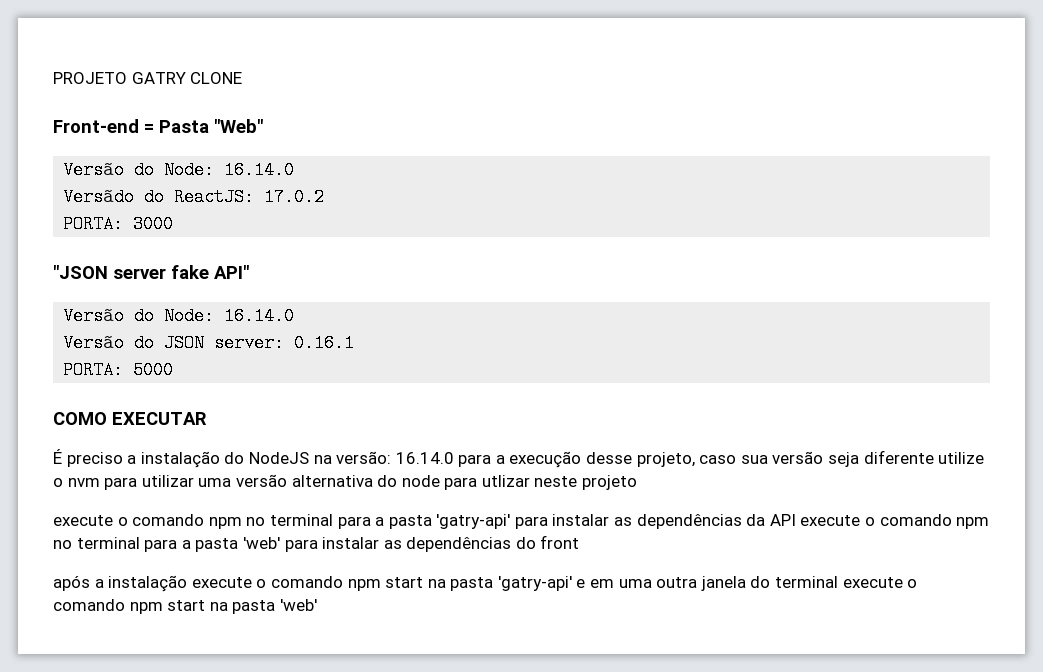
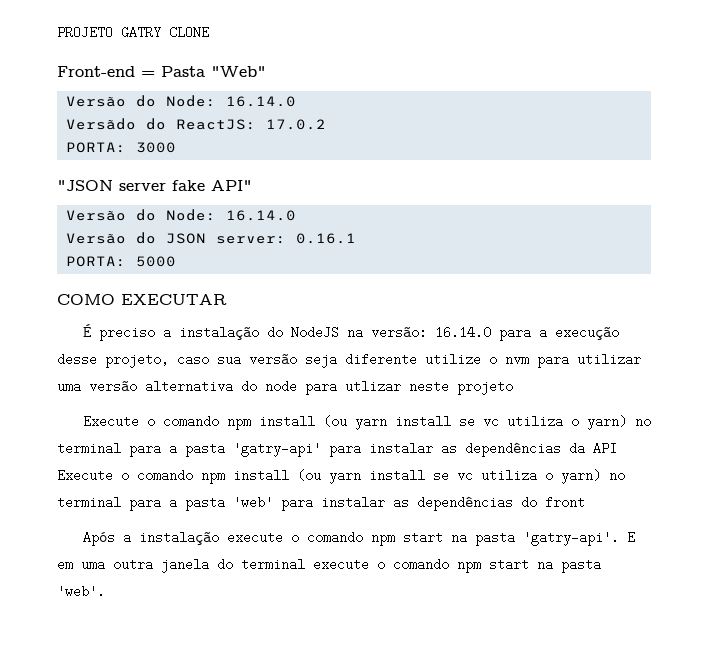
- execute o comando npm no terminal para a pasta 'gatry-api' para instalar as dependências da API execute o comando npm no terminal para a pasta 'web' para instalar as dependências do front
+ Execute o comando npm install (ou yarn install se vc utiliza o yarn) no terminal para a pasta 'gatry-api' para instalar as dependências da API Execute o comando npm install (ou yarn install se vc utiliza o yarn) no terminal para a pasta 'web' para instalar as dependências do front
- após a instalação execute o comando npm start na pasta 'gatry-api' e em uma outra janela do terminal execute o comando npm start na pasta 'web'
+ Após a instalação execute o comando npm start na pasta 'gatry-api'. E em uma outra janela do terminal execute o comando npm start na pasta 'web'.

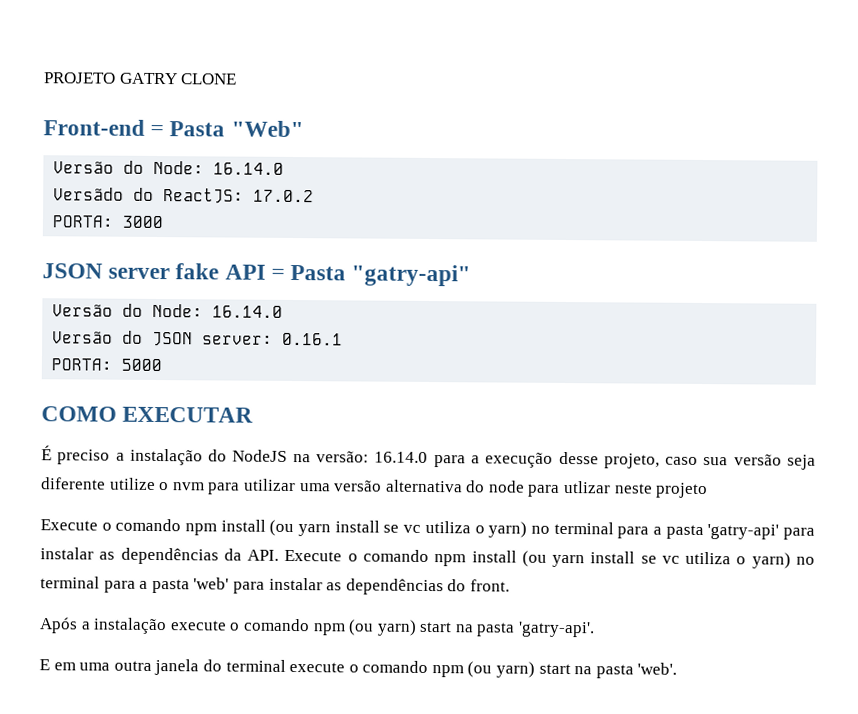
- "JSON server fake API"
+ JSON server fake API = Pasta "gatry-api"
- Execute o comando npm install (ou yarn install se vc utiliza o yarn) no terminal para a pasta 'gatry-api' para instalar as dependências da API Execute o comando npm install (ou yarn install se vc utiliza o yarn) no terminal para a pasta 'web' para instalar as dependências do front
+ Execute o comando npm install (ou yarn install se vc utiliza o yarn) no terminal para a pasta 'gatry-api' para instalar as dependências da API. Execute o comando npm install (ou yarn install se vc utiliza o yarn) no terminal para a pasta 'web' para instalar as dependências do front.
- Após a instalação execute o comando npm start na pasta 'gatry-api'. E em uma outra janela do terminal execute o comando npm start na pasta 'web'.
+ Após a instalação execute o comando npm (ou yarn) start na pasta 'gatry-api'.
+ E em uma outra janela do terminal execute o comando npm (ou yarn) start na pasta 'web'.

